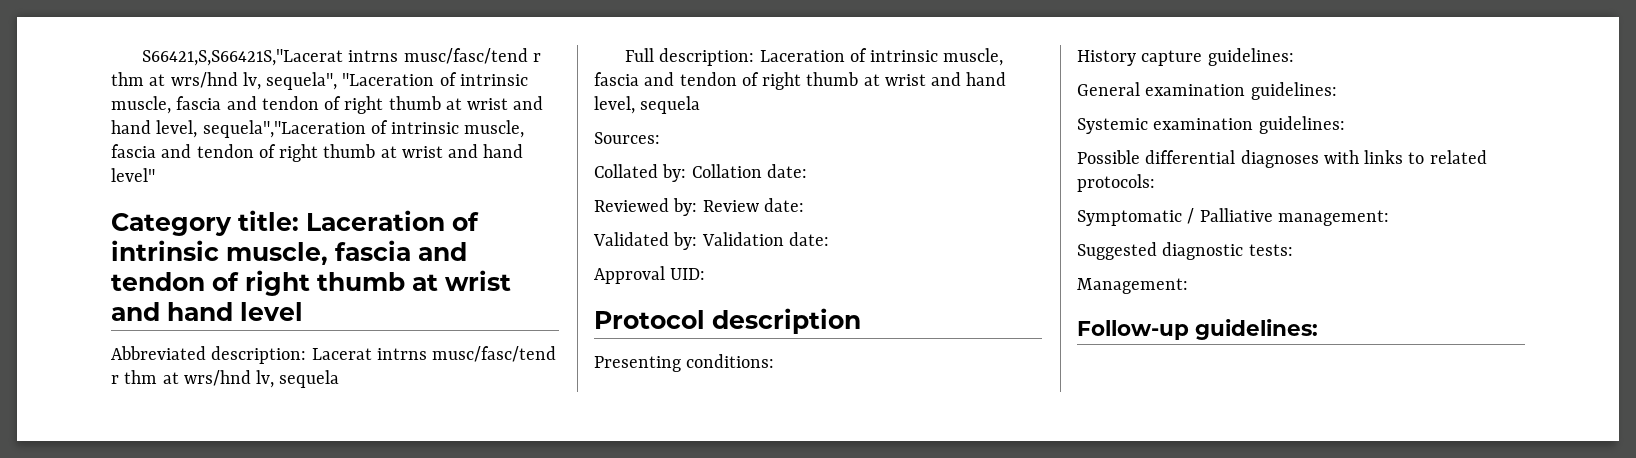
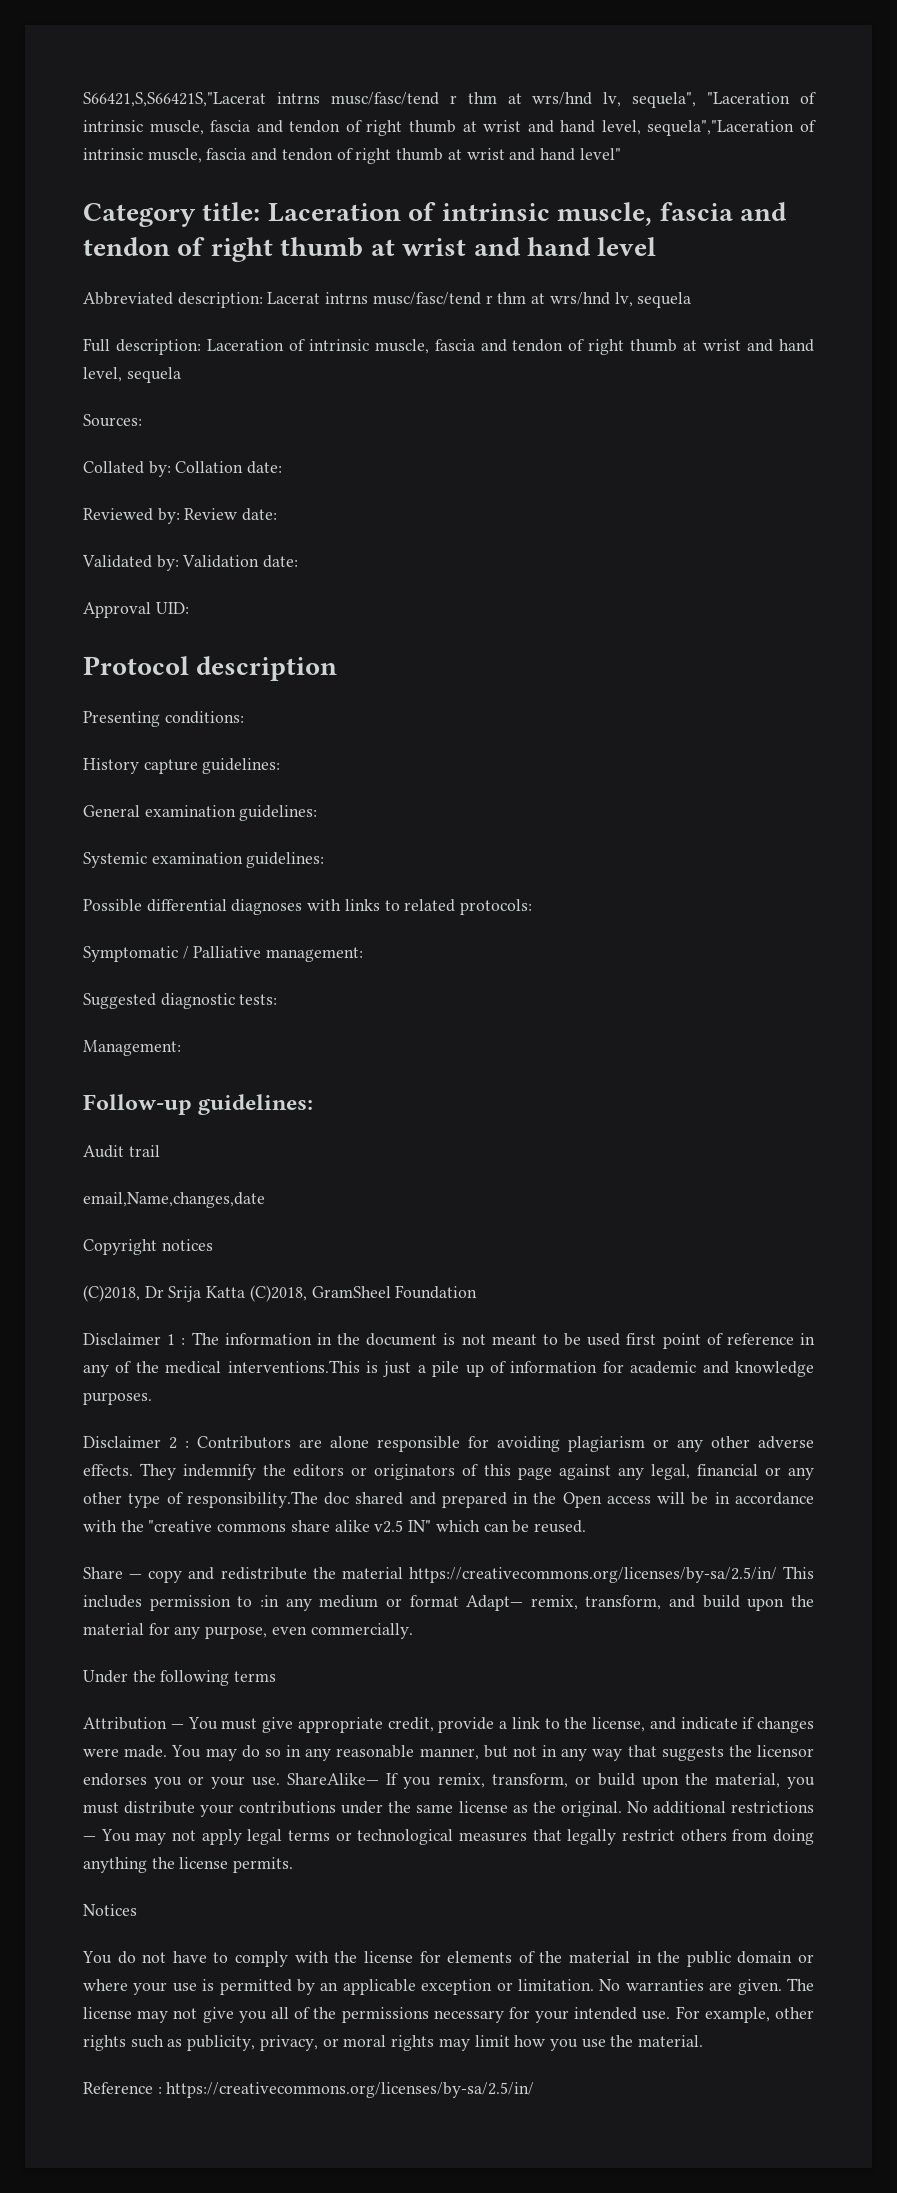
+ Audit trail
+ email,Name,changes,date
+ Copyright notices
+ (C)2018, Dr Srija Katta (C)2018, GramSheel Foundation
+ Disclaimer 1 : The information in the document is not meant to be used first point of reference in any of the medical interventions.This is just a pile up of information for academic and knowledge purposes.
+ Disclaimer 2 : Contributors are alone responsible for avoiding plagiarism or any other adverse effects. They indemnify the editors or originators of this page against any legal, financial or any other type of responsibility.The doc shared and prepared in the Open access will be in accordance with the "creative commons share alike v2.5 IN" which can be reused.
+ Share — copy and redistribute the material https://creativecommons.org/licenses/by-sa/2.5/in/ This includes permission to :in any medium or format Adapt— remix, transform, and build upon the material for any purpose, even commercially.
+ Under the following terms
+ Attribution — You must give appropriate credit, provide a link to the license, and indicate if changes were made. You may do so in any reasonable manner, but not in any way that suggests the licensor endorses you or your use. ShareAlike— If you remix, transform, or build upon the material, you must distribute your contributions under the same license as the original. No additional restrictions — You may not apply legal terms or technological measures that legally restrict others from doing anything the license permits.
+ Notices
+ You do not have to comply with the license for elements of the material in the public domain or where your use is permitted by an applicable exception or limitation. No warranties are given. The license may not give you all of the permissions necessary for your intended use. For example, other rights such as publicity, privacy, or moral rights may limit how you use the material.
+ Reference : https://creativecommons.org/licenses/by-sa/2.5/in/

